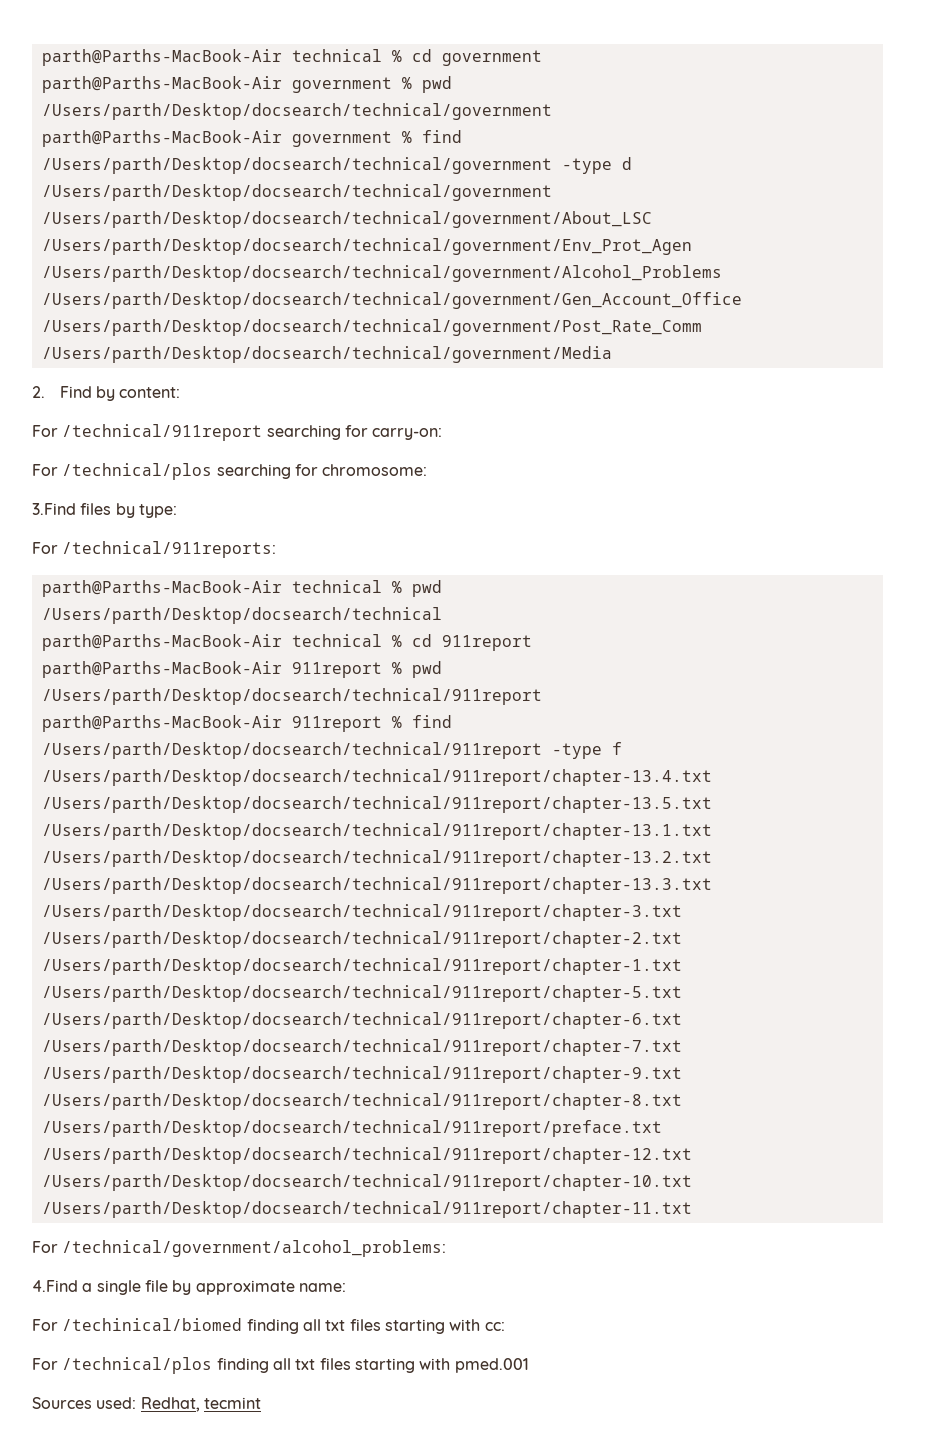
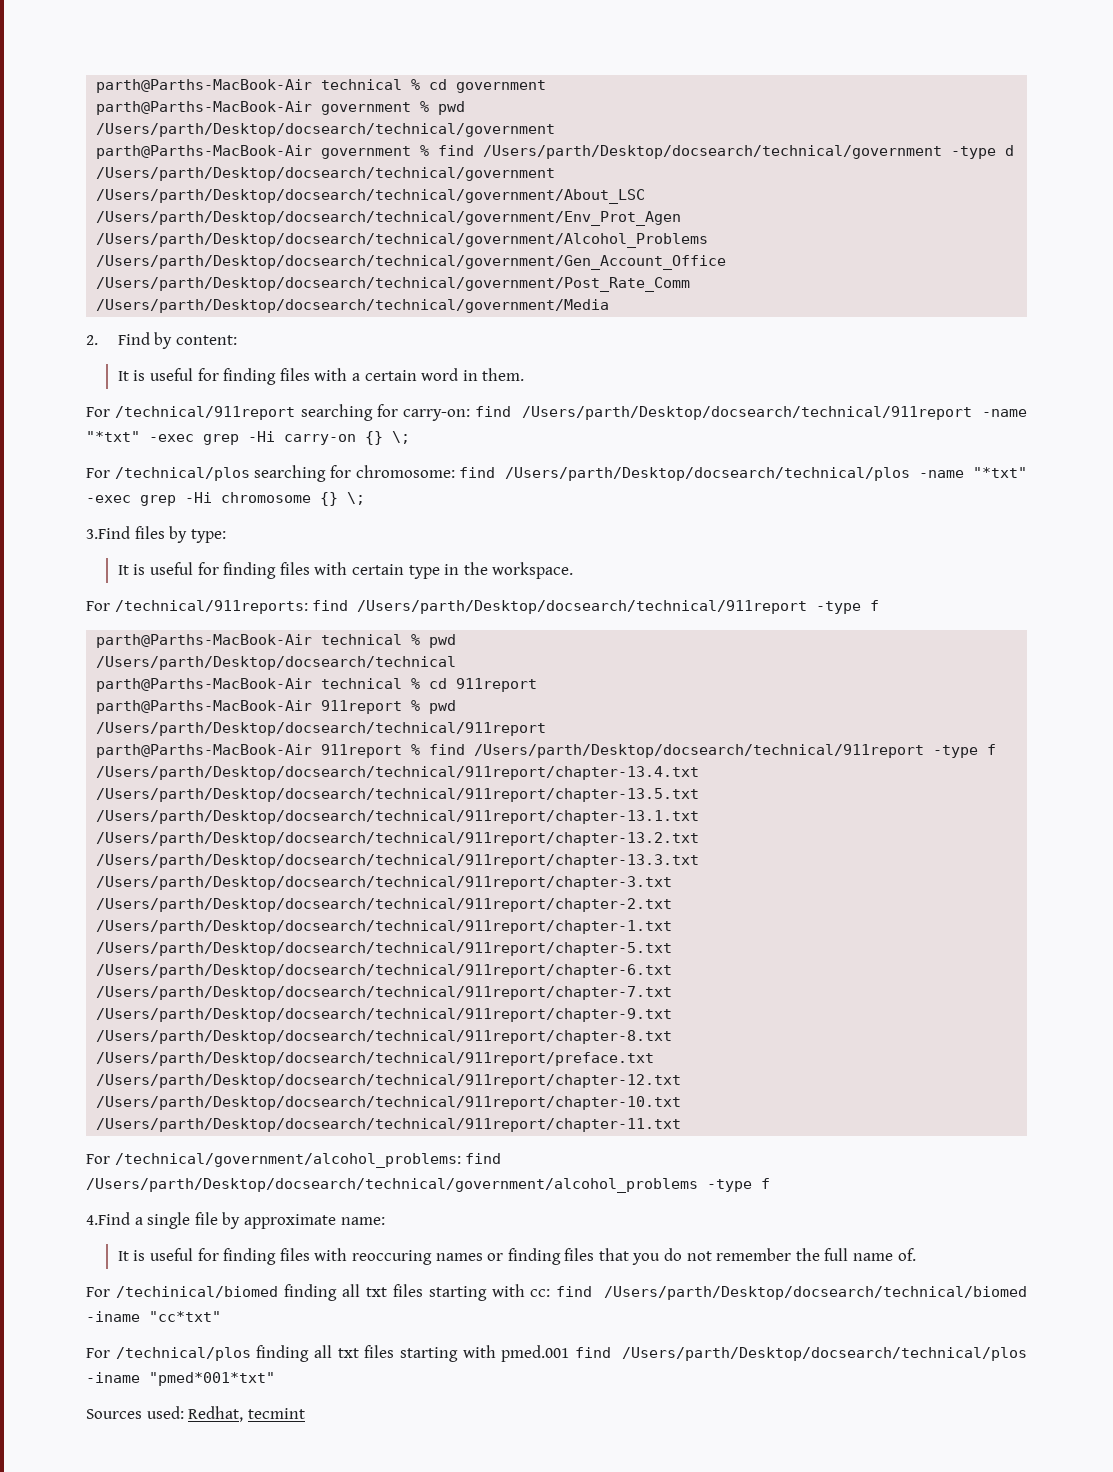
+ It is useful for finding files with a certain word in them.
- For /technical/911report searching for carry-on:
+ For /technical/911report searching for carry-on: find /Users/parth/Desktop/docsearch/technical/911report -name "*txt" -exec grep -Hi carry-on {} \;
- For /technical/plos searching for chromosome:
+ For /technical/plos searching for chromosome: find /Users/parth/Desktop/docsearch/technical/plos -name "*txt" -exec grep -Hi chromosome {} \;
  3.Find files by type:
- For /technical/911reports:
+ It is useful for finding files with certain type in the workspace.
+ For /technical/911reports: find /Users/parth/Desktop/docsearch/technical/911report -type f
- For /technical/government/alcohol_problems:
+ For /technical/government/alcohol_problems: find /Users/parth/Desktop/docsearch/technical/government/alcohol_problems -type f
+ It is useful for finding files with reoccuring names or finding files that you do not remember the full name of.
- For /techinical/biomed finding all txt files starting with cc:
+ For /techinical/biomed finding all txt files starting with cc: find /Users/parth/Desktop/docsearch/technical/biomed -iname "cc*txt"
- For /technical/plos finding all txt files starting with pmed.001
+ For /technical/plos finding all txt files starting with pmed.001 find /Users/parth/Desktop/docsearch/technical/plos -iname "pmed*001*txt"

